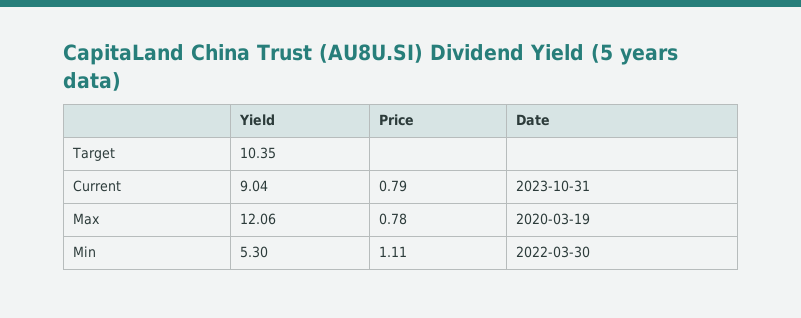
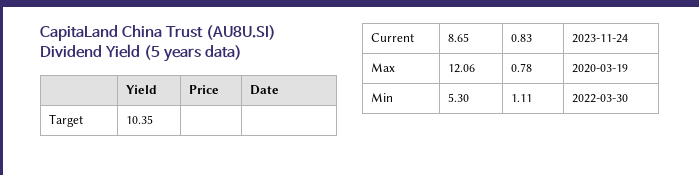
- Current | 9.04 | 0.79 | 2023-10-31
+ Current | 8.65 | 0.83 | 2023-11-24

